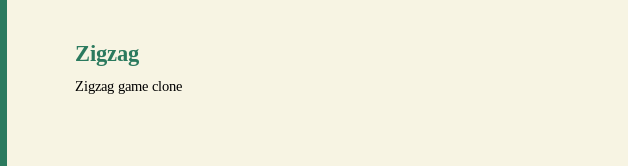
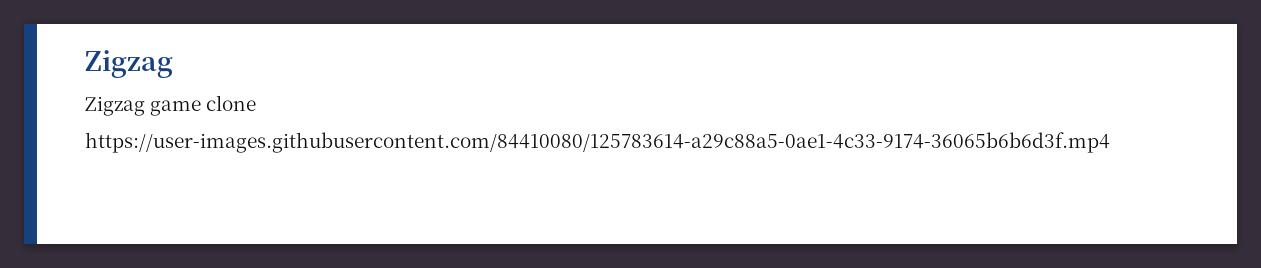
+ https://user-images.githubusercontent.com/84410080/125783614-a29c88a5-0ae1-4c33-9174-36065b6b6d3f.mp4

